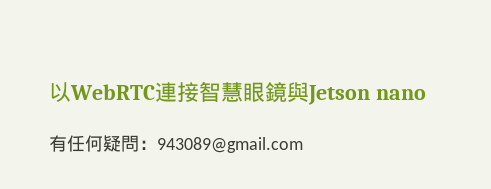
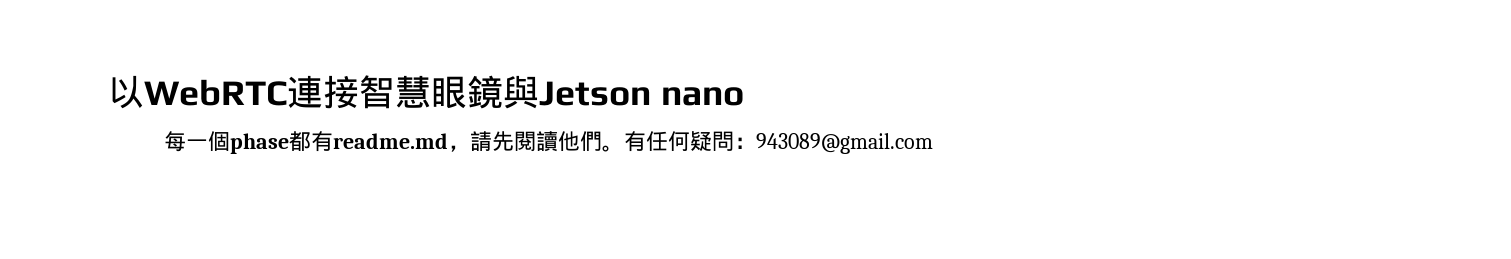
+ 每一個phase都有readme.md，請先閱讀他們。

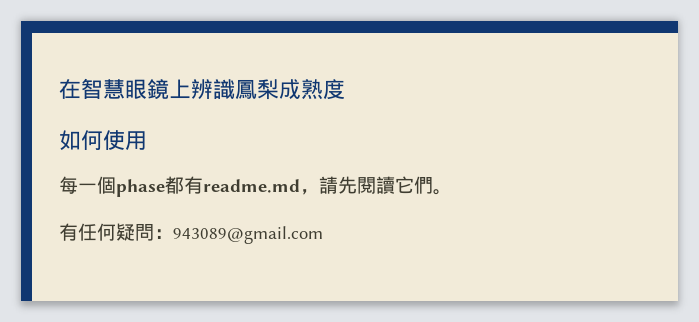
- 以WebRTC連接智慧眼鏡與Jetson nano
+ 在智慧眼鏡上辨識鳳梨成熟度
+ 如何使用
- 每一個phase都有readme.md，請先閱讀他們。有任何疑問：943089@gmail.com
+ 每一個phase都有readme.md，請先閱讀它們。
+ 有任何疑問：943089@gmail.com

